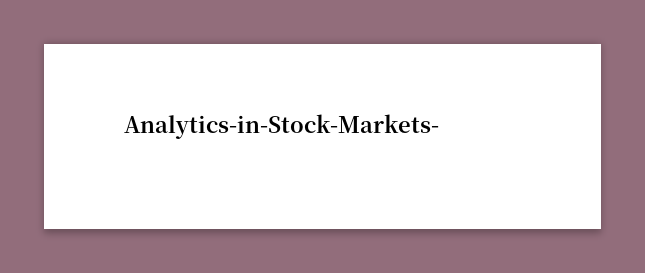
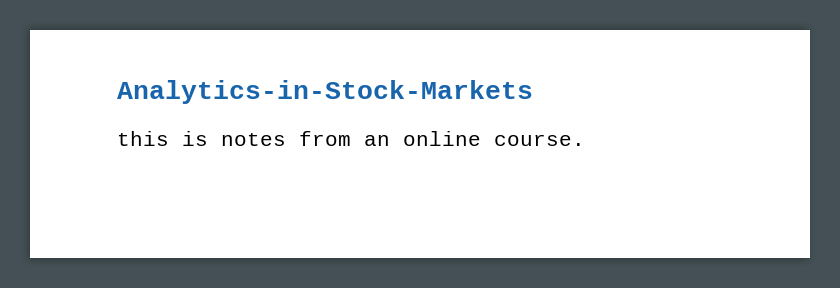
- Analytics-in-Stock-Markets-
+ Analytics-in-Stock-Markets
+ this is notes from an online course.

